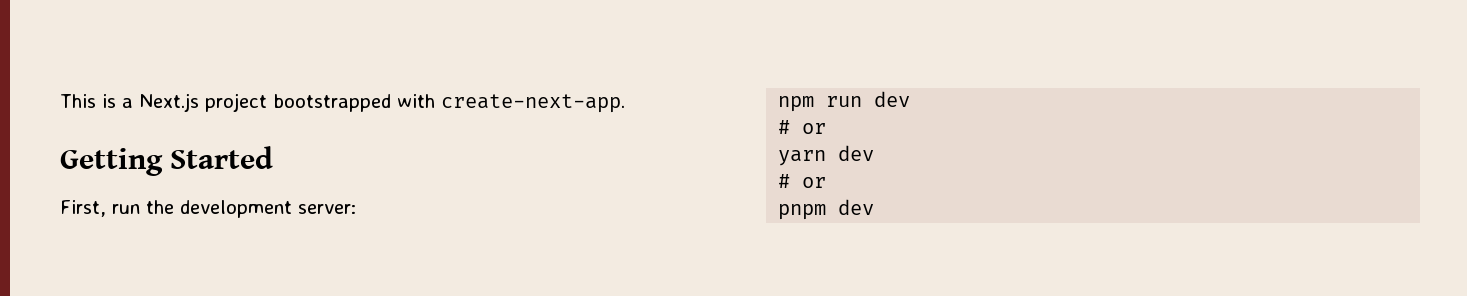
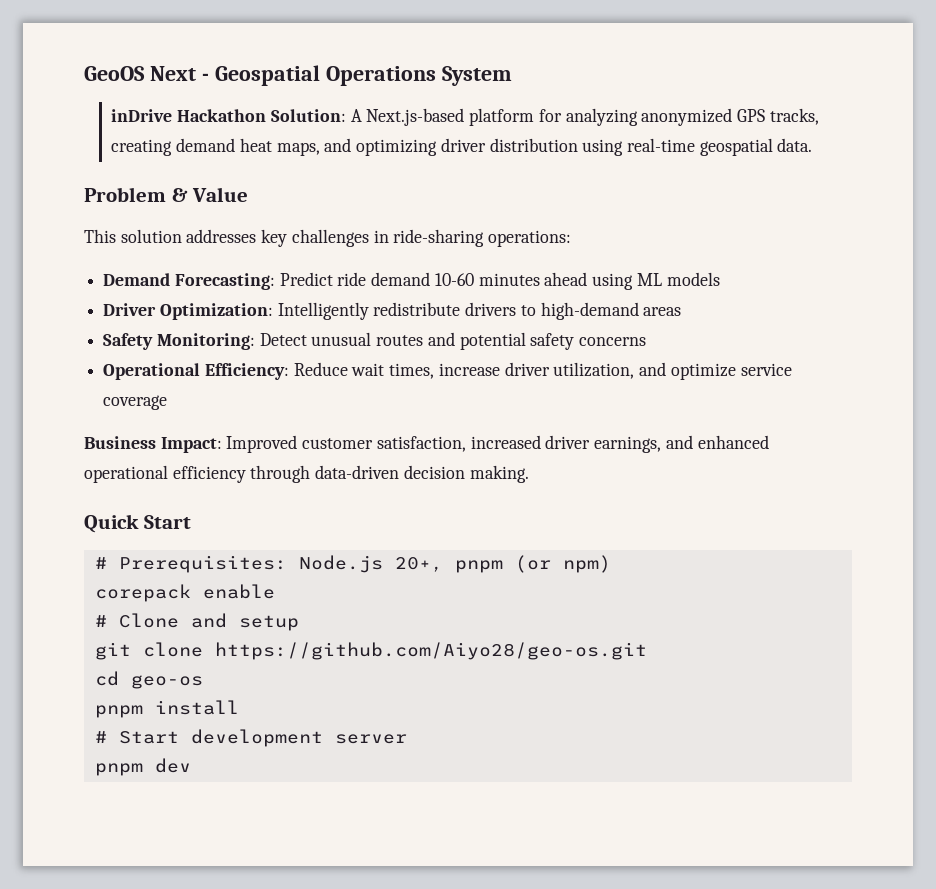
- This is a Next.js project bootstrapped with create-next-app.
- Getting Started
- First, run the development server:
- npm run dev
- # or
- yarn dev
- # or
+ GeoOS Next - Geospatial Operations System
+ inDrive Hackathon Solution: A Next.js-based platform for analyzing anonymized GPS tracks, creating demand heat maps, and optimizing driver distribution using real-time geospatial data.
+ Problem & Value
+ This solution addresses key challenges in ride-sharing operations:
+ Demand Forecasting: Predict ride demand 10-60 minutes ahead using ML models
+ Driver Optimization: Intelligently redistribute drivers to high-demand areas
+ Safety Monitoring: Detect unusual routes and potential safety concerns
+ Operational Efficiency: Reduce wait times, increase driver utilization, and optimize service coverage
+ Business Impact: Improved customer satisfaction, increased driver earnings, and enhanced operational efficiency through data-driven decision making.
+ Quick Start
+ # Prerequisites: Node.js 20+, pnpm (or npm)
+ corepack enable
+ # Clone and setup
+ git clone https://github.com/Aiyo28/geo-os.git
+ cd geo-os
+ pnpm install
+ # Start development server

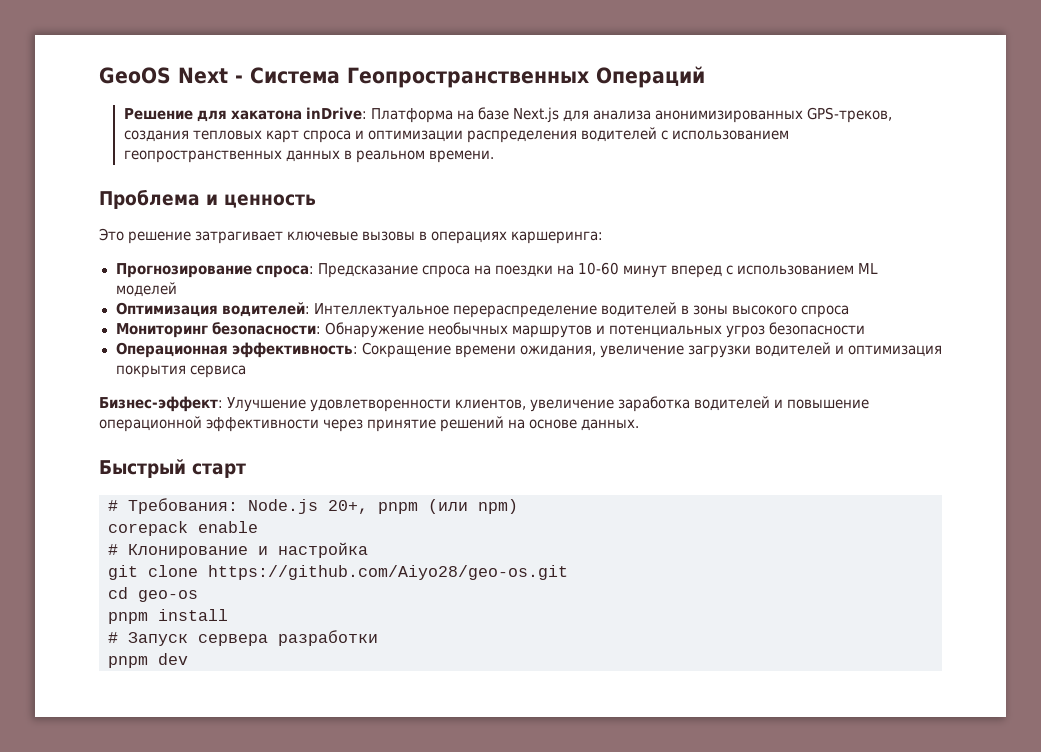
- GeoOS Next - Geospatial Operations System
- inDrive Hackathon Solution: A Next.js-based platform for analyzing anonymized GPS tracks, creating demand heat maps, and optimizing driver distribution using real-time geospatial data.
- Problem & Value
- This solution addresses key challenges in ride-sharing operations:
- Demand Forecasting: Predict ride demand 10-60 minutes ahead using ML models
- Driver Optimization: Intelligently redistribute drivers to high-demand areas
- Safety Monitoring: Detect unusual routes and potential safety concerns
- Operational Efficiency: Reduce wait times, increase driver utilization, and optimize service coverage
- Business Impact: Improved customer satisfaction, increased driver earnings, and enhanced operational efficiency through data-driven decision making.
- Quick Start
- # Prerequisites: Node.js 20+, pnpm (or npm)
+ GeoOS Next - Система Геопространственных Операций
+ Решение для хакатона inDrive: Платформа на базе Next.js для анализа анонимизированных GPS-треков, создания тепловых карт спроса и оптимизации распределения водителей с использованием геопространственных данных в реальном времени.
+ Проблема и ценность
+ Это решение затрагивает ключевые вызовы в операциях каршеринга:
+ Прогнозирование спроса: Предсказание спроса на поездки на 10-60 минут вперед с использованием ML моделей
+ Оптимизация водителей: Интеллектуальное перераспределение водителей в зоны высокого спроса
+ Мониторинг безопасности: Обнаружение необычных маршрутов и потенциальных угроз безопасности
+ Операционная эффективность: Сокращение времени ожидания, увеличение загрузки водителей и оптимизация покрытия сервиса
+ Бизнес-эффект: Улучшение удовлетворенности клиентов, увеличение заработка водителей и повышение операционной эффективности через принятие решений на основе данных.
+ Быстрый старт
+ # Требования: Node.js 20+, pnpm (или npm)
- # Clone and setup
+ # Клонирование и настройка
- # Start development server
+ # Запуск сервера разработки

